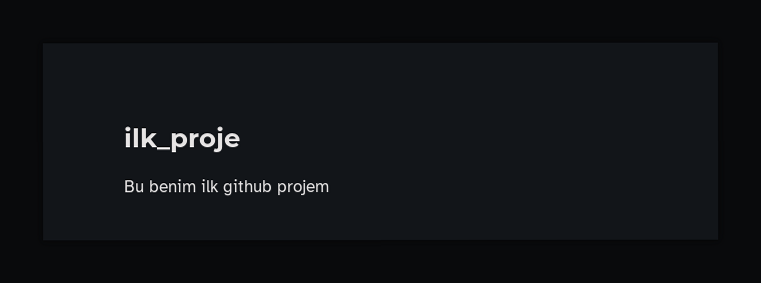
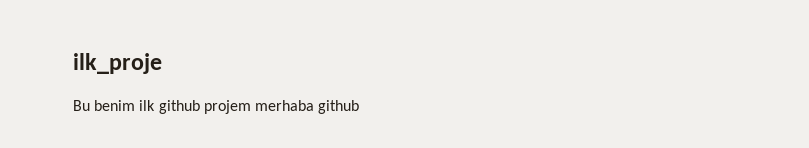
- Bu benim ilk github projem
+ Bu benim ilk github projem merhaba github

